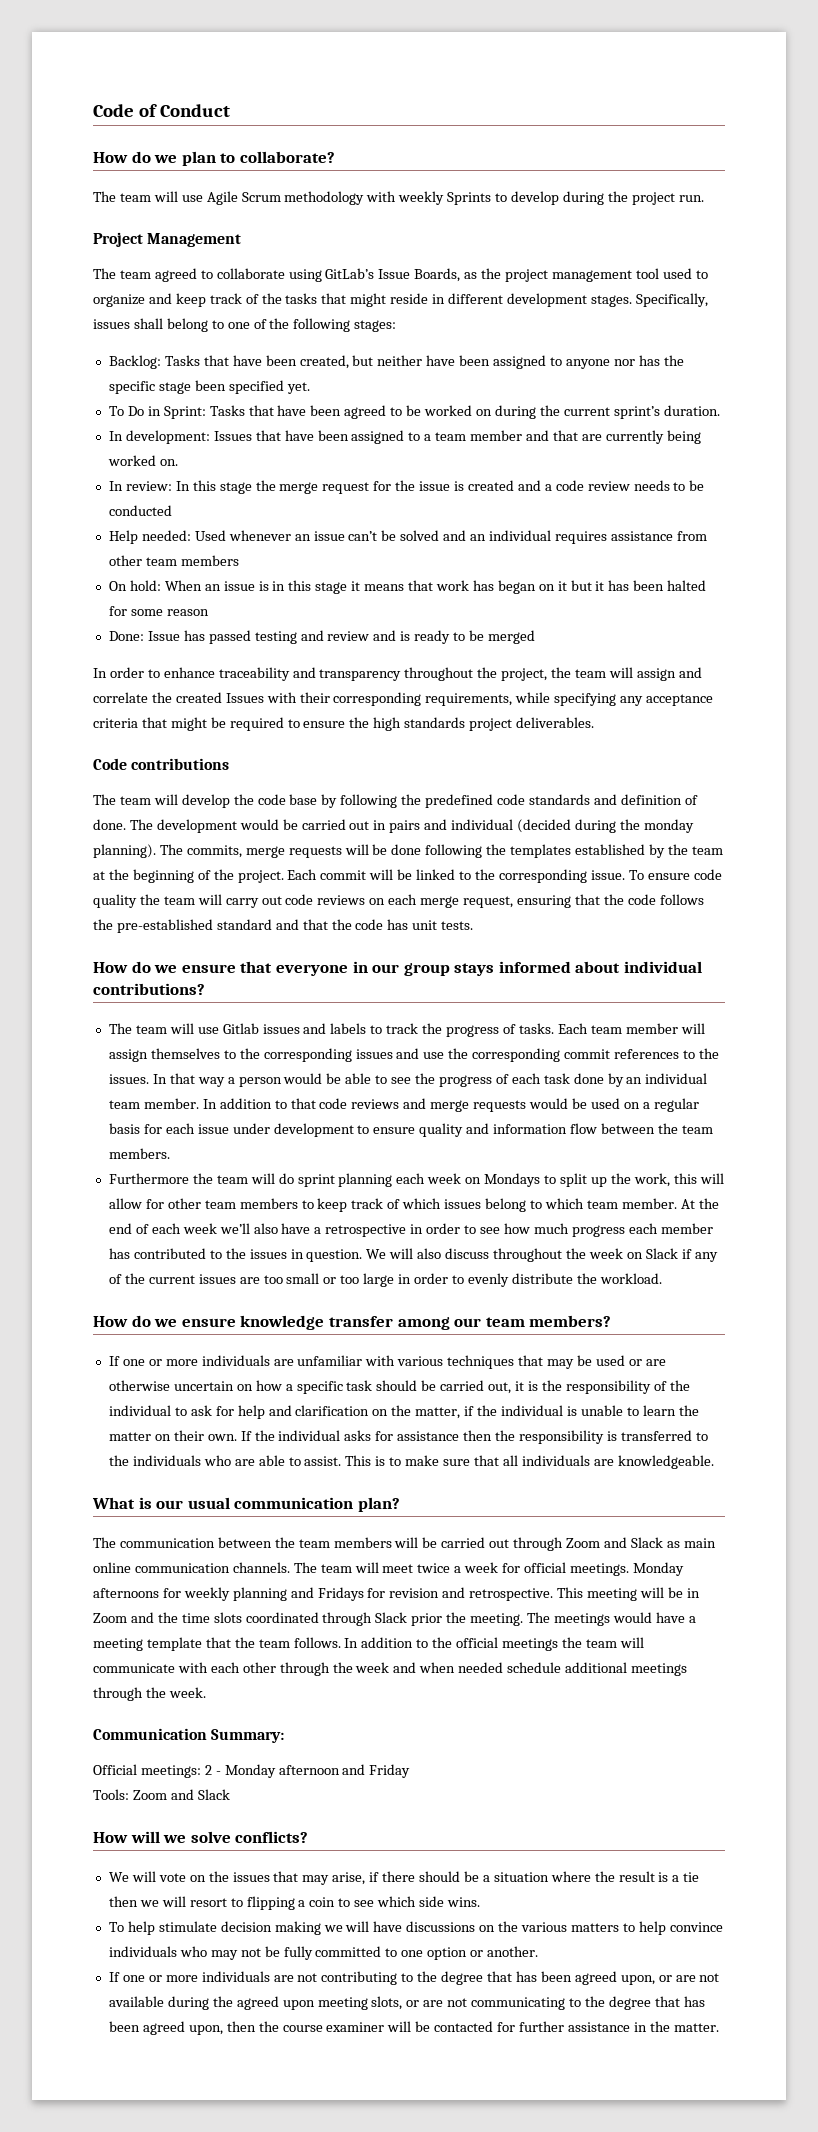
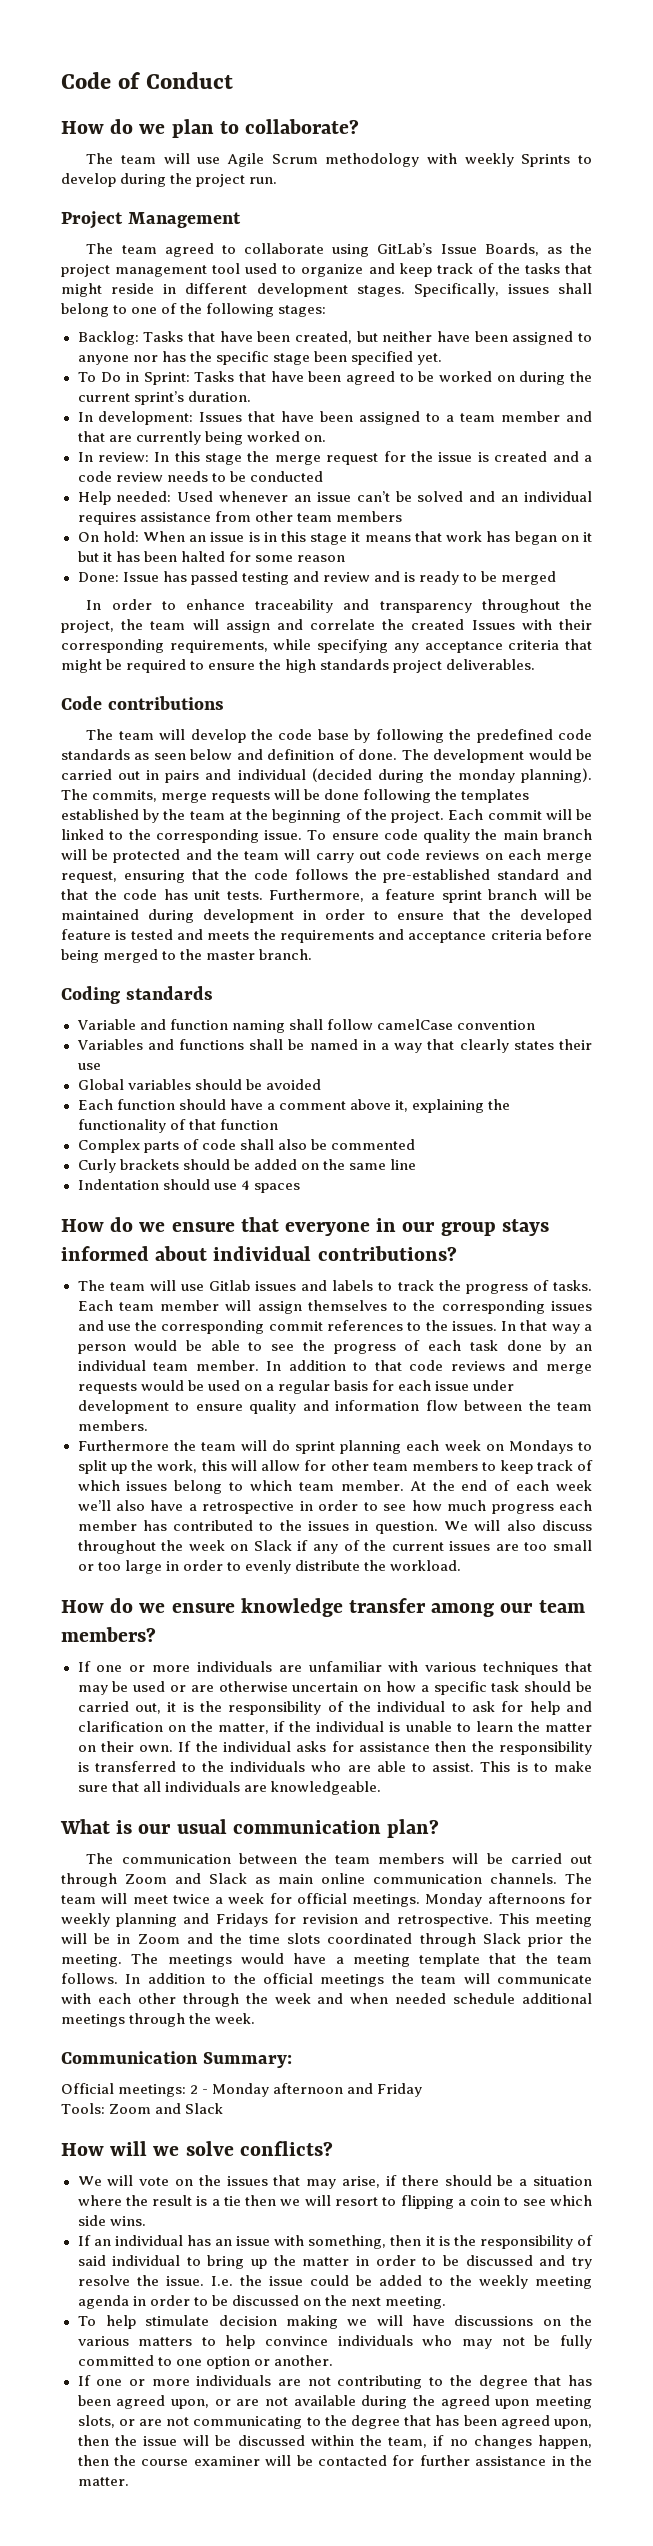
- The team will develop the code base by following the predefined code standards and definition of done.
+ The team will develop the code base by following the predefined code standards as seen below and definition of done.
- To ensure code quality the team will carry out code reviews on each merge request, ensuring that the code follows the pre-established standard and that the code has unit tests.
+ To ensure code quality the main branch will be protected and the team will carry out code reviews on each merge request, ensuring that the code follows the pre-established standard and that the code has unit tests. Furthermore, a feature sprint branch will be maintained during development in order to ensure that the developed feature is tested and meets the requirements and acceptance criteria before being merged to the master branch.
+ Coding standards
+ Variable and function naming shall follow camelCase convention
+ Variables and functions shall be named in a way that clearly states their use
+ Global variables should be avoided
+ Each function should have a comment above it, explaining the functionality of that function
+ Complex parts of code shall also be commented
+ Curly brackets should be added on the same line
+ Indentation should use 4 spaces
+ If an individual has an issue with something, then it is the responsibility of said individual to bring up the matter in order to be discussed and try resolve the issue. I.e. the issue could be added to the weekly meeting agenda in order to be discussed on the next meeting.
- If one or more individuals are not contributing to the degree that has been agreed upon, or are not available during the agreed upon meeting slots, or are not communicating to the degree that has been agreed upon, then the course examiner will be contacted for further assistance in the matter.
+ If one or more individuals are not contributing to the degree that has been agreed upon, or are not available during the agreed upon meeting slots, or are not communicating to the degree that has been agreed upon, then the issue will be discussed within the team, if no changes happen, then the course examiner will be contacted for further assistance in the matter.

